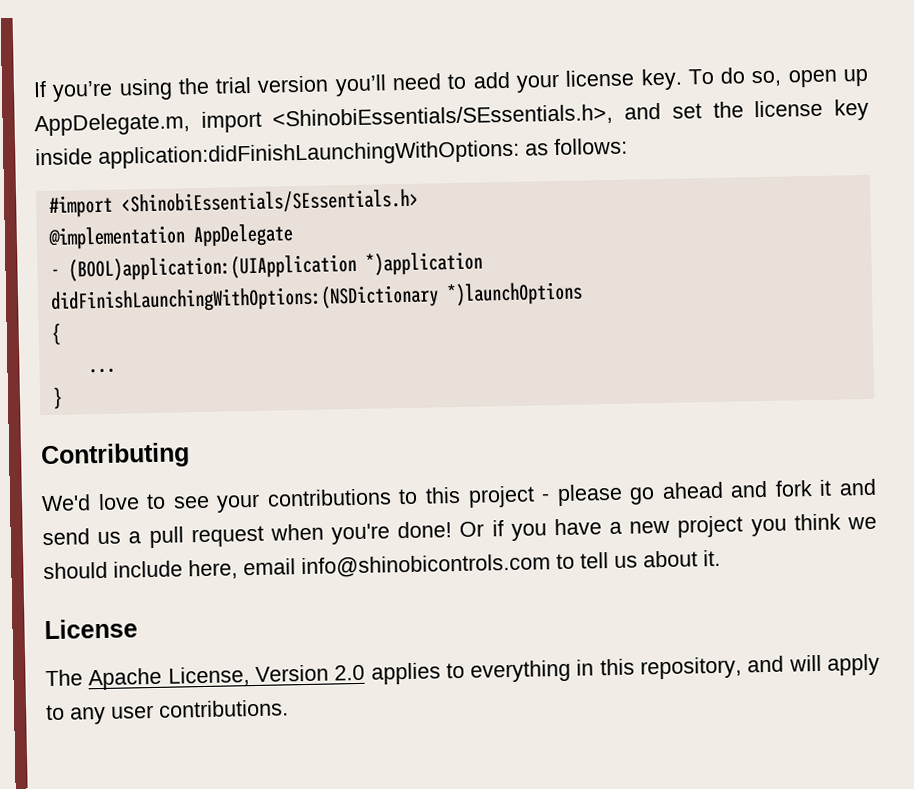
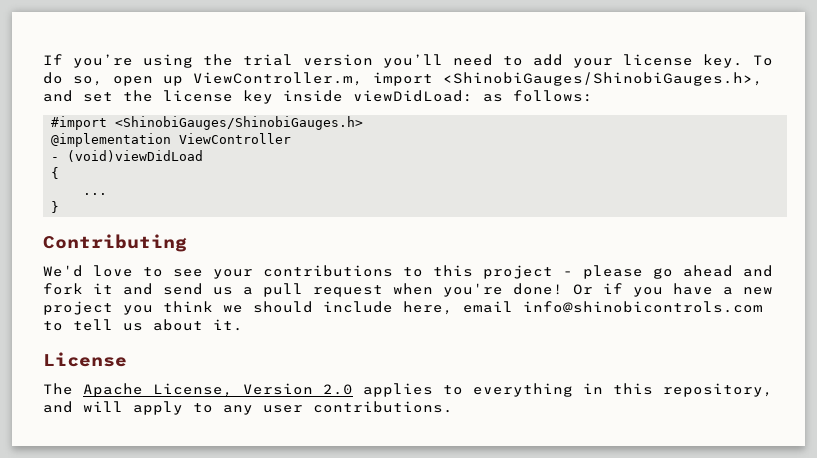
- To do so, open up AppDelegate.m, import <ShinobiEssentials/SEssentials.h>, and set the license key inside application:didFinishLaunchingWithOptions: as follows:
+ To do so, open up ViewController.m, import <ShinobiGauges/ShinobiGauges.h>, and set the license key inside viewDidLoad: as follows:
- #import <ShinobiEssentials/SEssentials.h>
+ #import <ShinobiGauges/ShinobiGauges.h>
- @implementation AppDelegate
- - (BOOL)application:(UIApplication *)application didFinishLaunchingWithOptions:(NSDictionary *)launchOptions
+ @implementation ViewController
+ - (void)viewDidLoad

